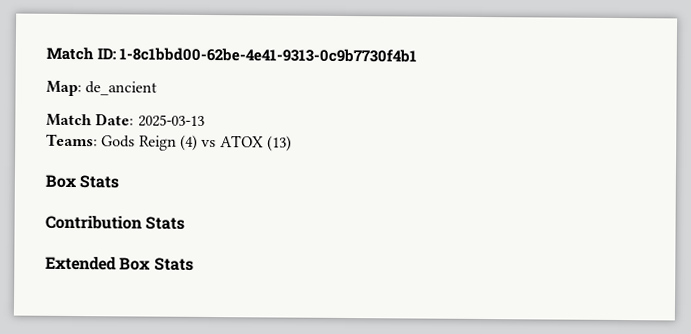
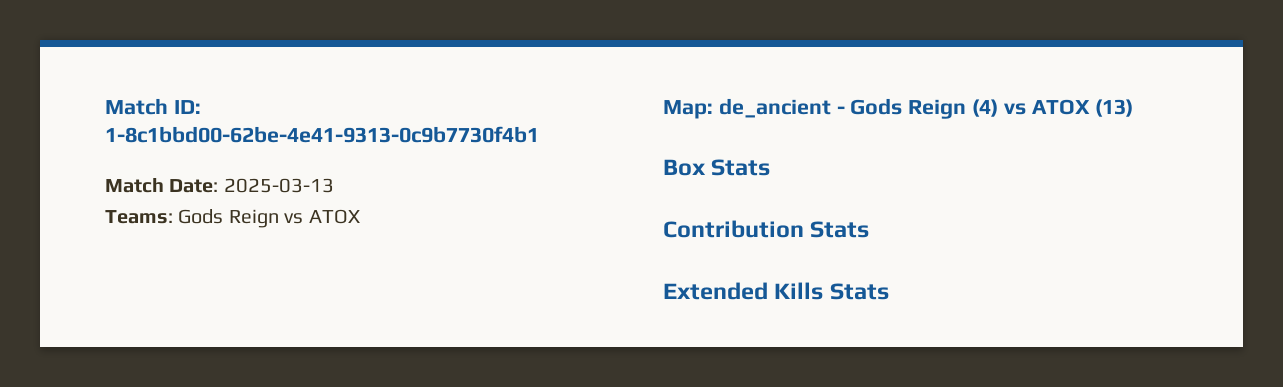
- Map: de_ancient
- Teams: Gods Reign (4) vs ATOX (13)
+ Teams: Gods Reign vs ATOX
+ Map: de_ancient - Gods Reign (4) vs ATOX (13)
- Extended Box Stats
+ Extended Kills Stats

